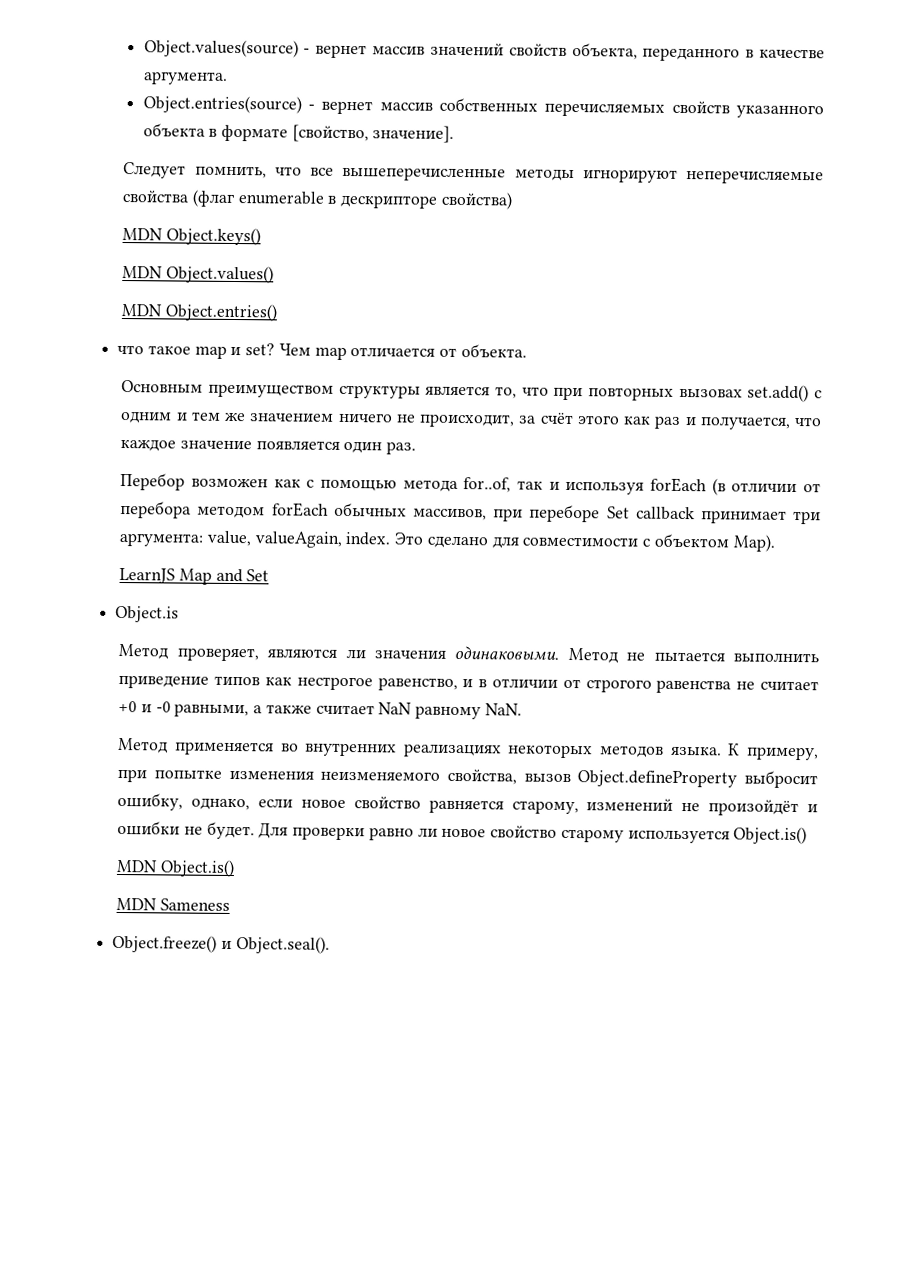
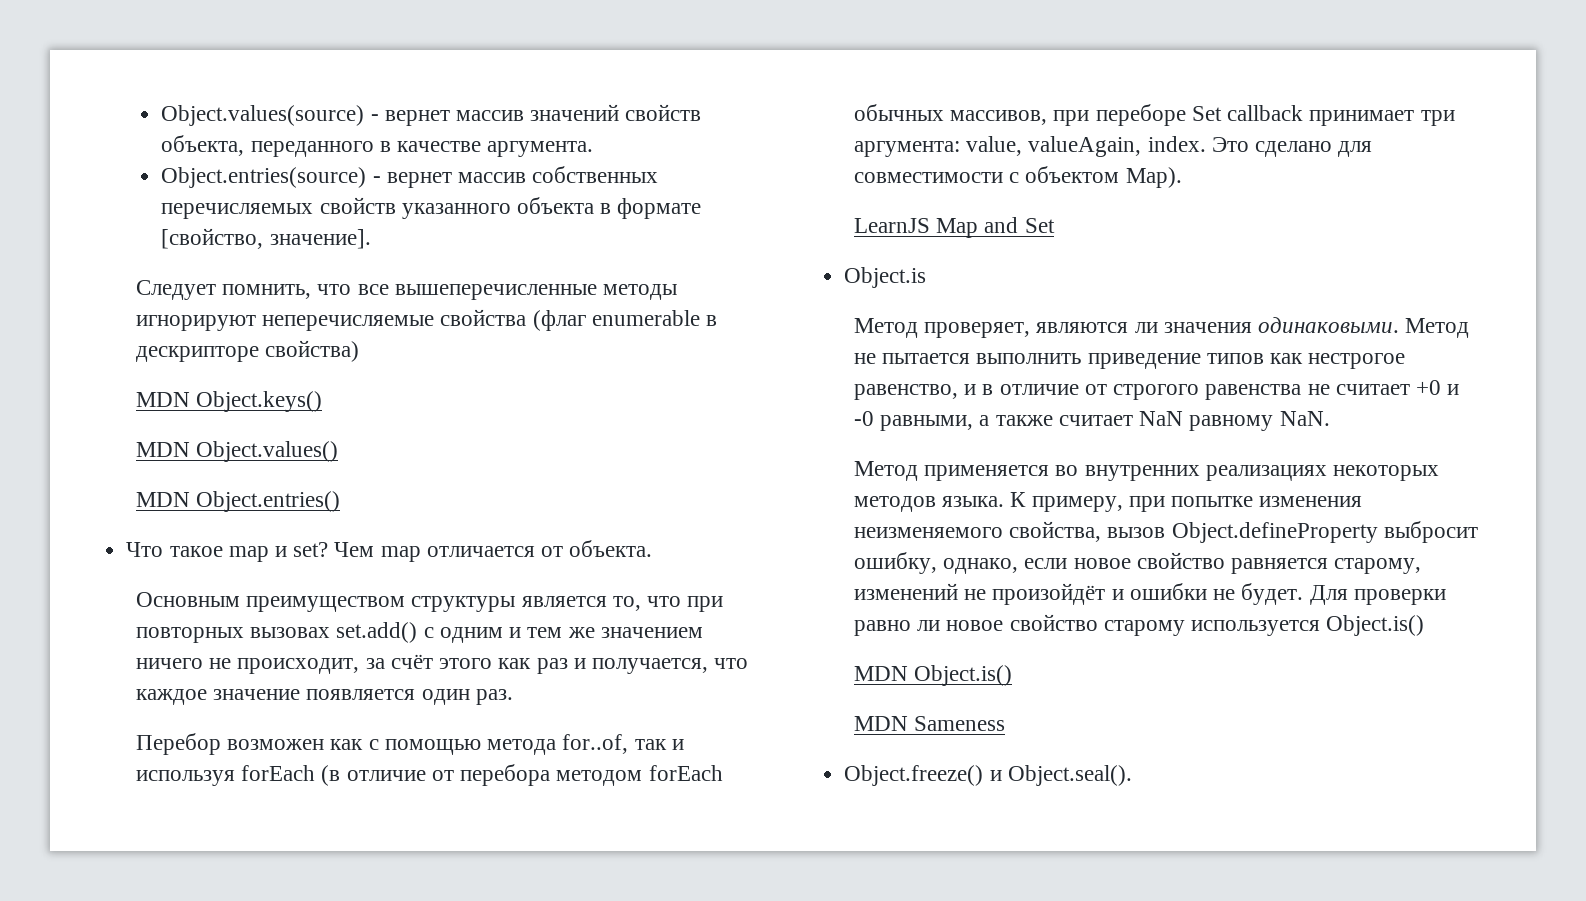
- что такое map и set?
+ Что такое map и set?
- Перебор возможен как с помощью метода for..of, так и используя forEach (в отличии от перебора методом forEach обычных массивов, при переборе Set callback принимает три аргумента: value, valueAgain, index.
+ Перебор возможен как с помощью метода for..of, так и используя forEach (в отличие от перебора методом forEach обычных массивов, при переборе Set callback принимает три аргумента: value, valueAgain, index.
- Метод не пытается выполнить приведение типов как нестрогое равенство, и в отличии от строгого равенства не считает +0 и -0 равными, а также считает NaN равному NaN.
+ Метод не пытается выполнить приведение типов как нестрогое равенство, и в отличие от строгого равенства не считает +0 и -0 равными, а также считает NaN равному NaN.

